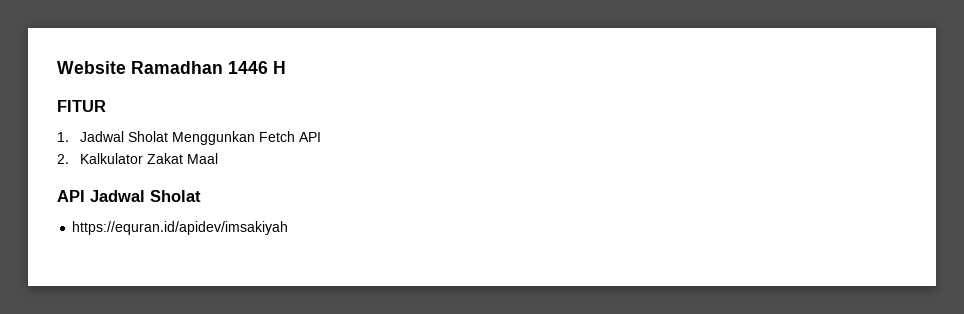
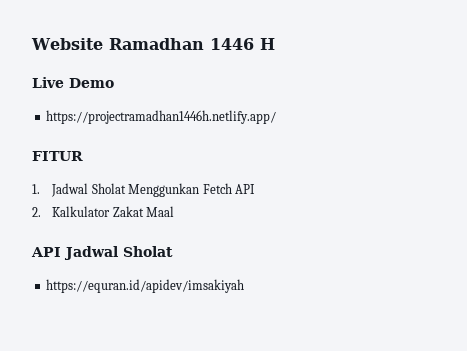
+ Live Demo
+ https://projectramadhan1446h.netlify.app/

